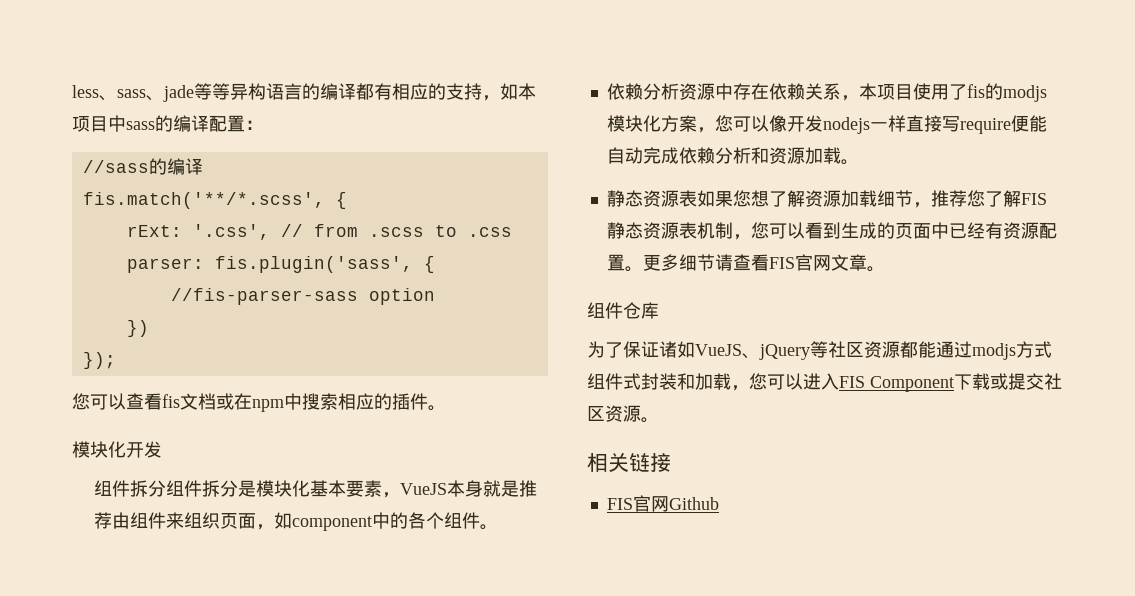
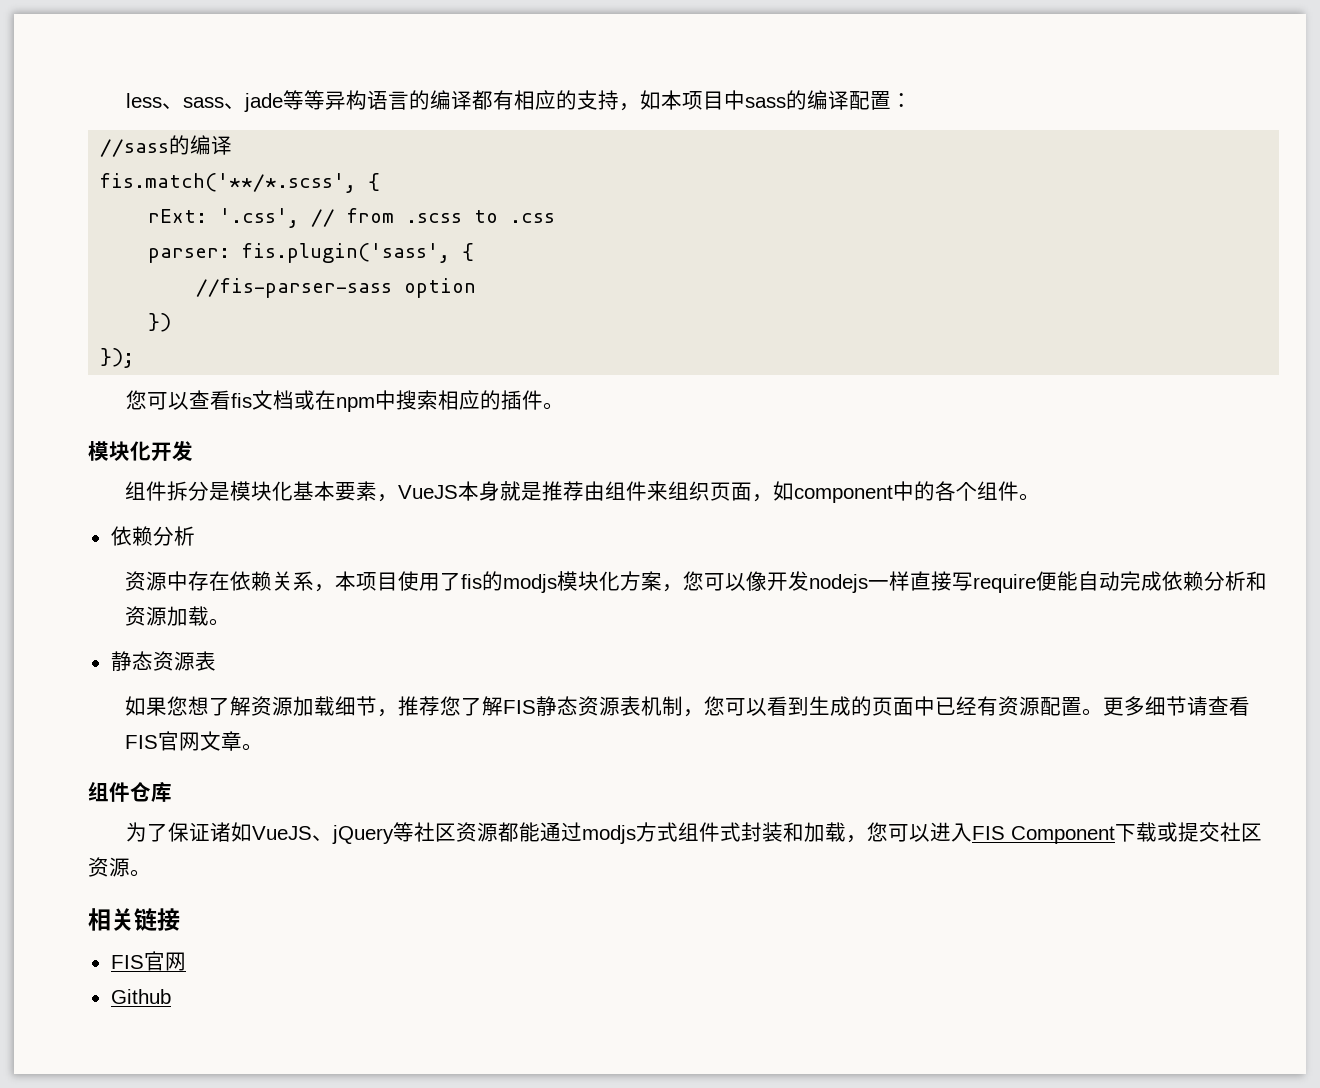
- 组件拆分组件拆分是模块化基本要素，VueJS本身就是推荐由组件来组织页面，如component中的各个组件。
- 依赖分析资源中存在依赖关系，本项目使用了fis的modjs模块化方案，您可以像开发nodejs一样直接写require便能自动完成依赖分析和资源加载。
- 静态资源表如果您想了解资源加载细节，推荐您了解FIS静态资源表机制，您可以看到生成的页面中已经有资源配置。
+ 组件拆分是模块化基本要素，VueJS本身就是推荐由组件来组织页面，如component中的各个组件。
+ 依赖分析
+ 资源中存在依赖关系，本项目使用了fis的modjs模块化方案，您可以像开发nodejs一样直接写require便能自动完成依赖分析和资源加载。
+ 静态资源表
+ 如果您想了解资源加载细节，推荐您了解FIS静态资源表机制，您可以看到生成的页面中已经有资源配置。
  相关链接
- FIS官网Github
+ FIS官网
+ Github

